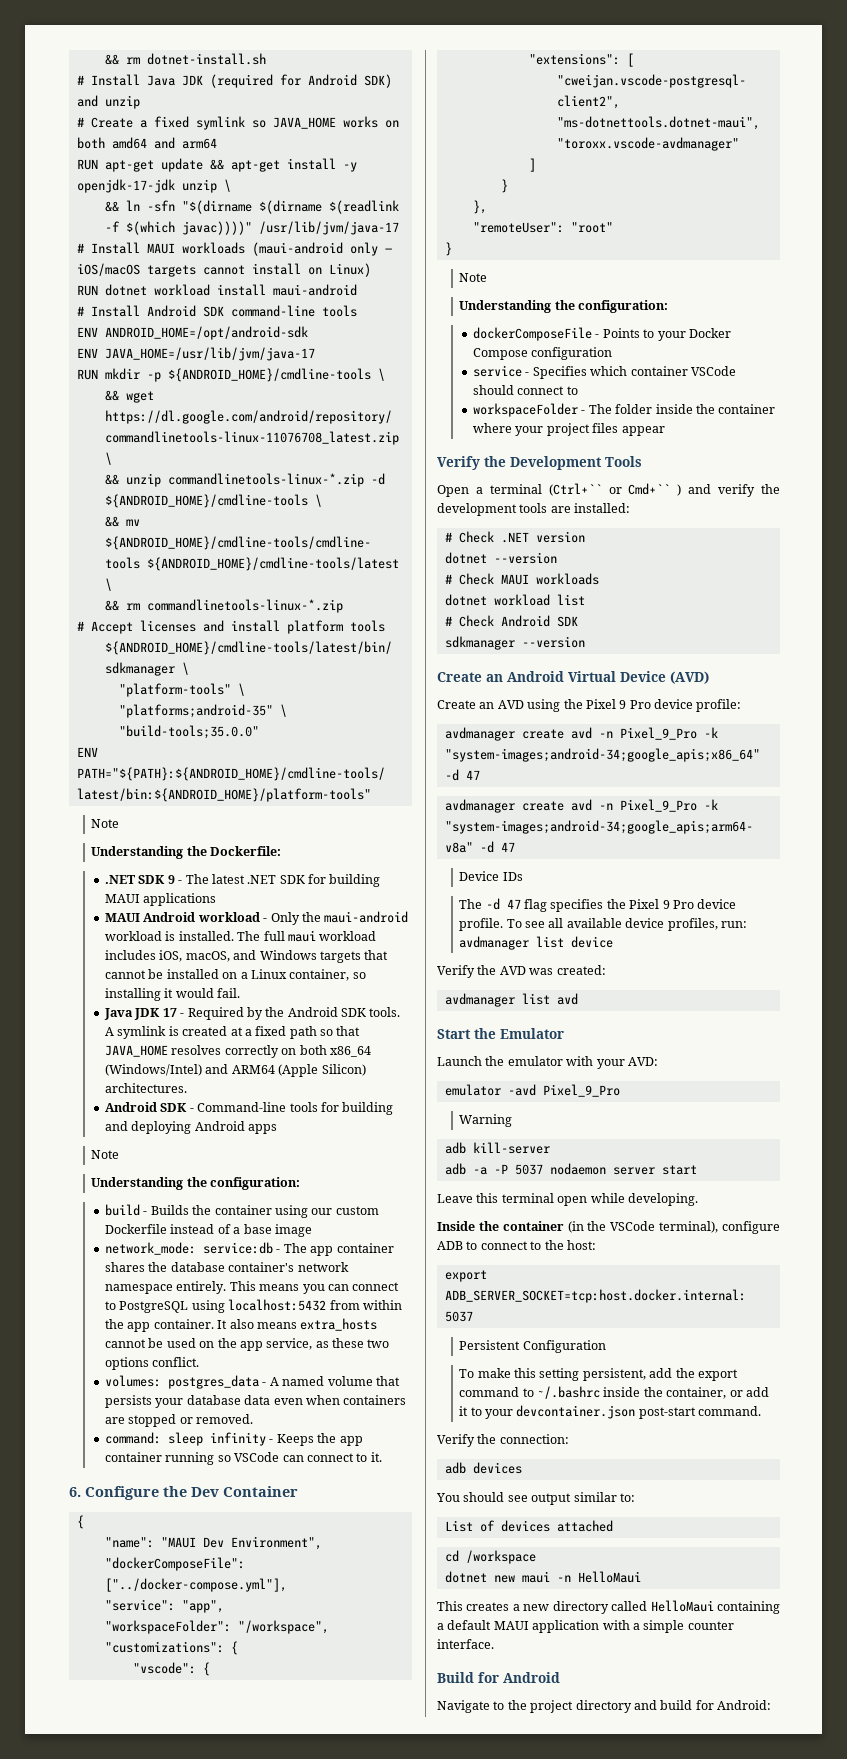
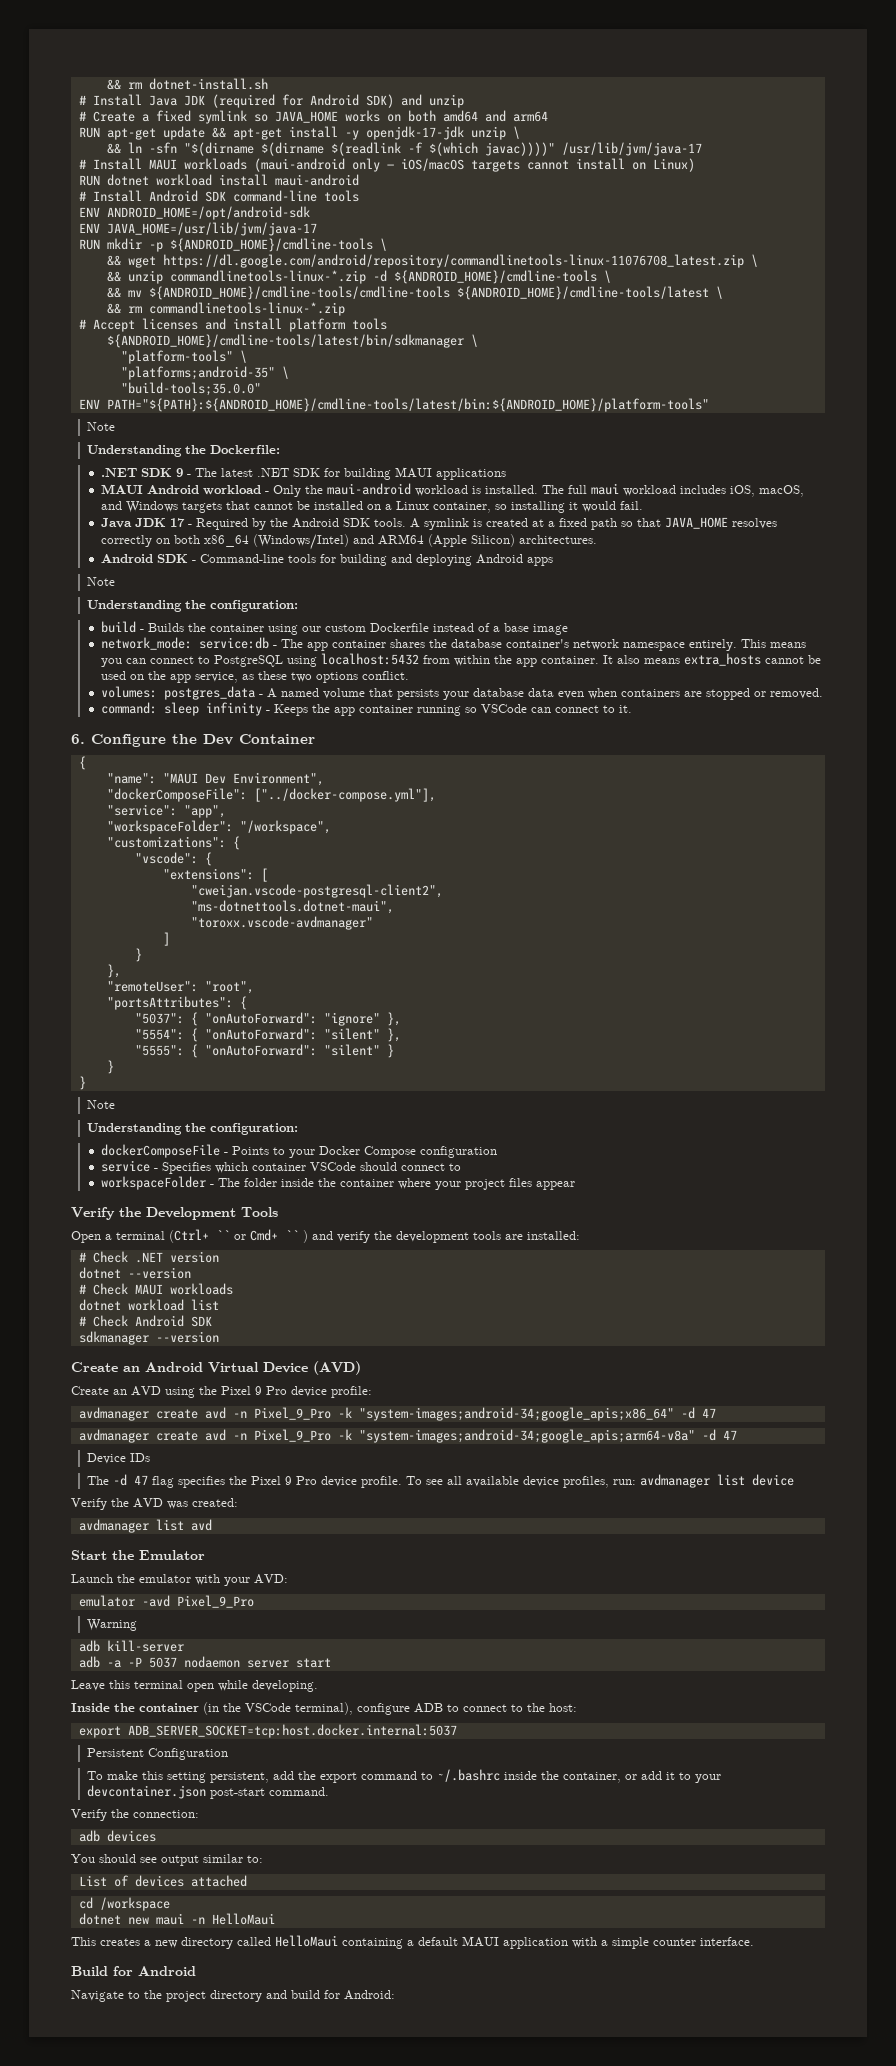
- "remoteUser": "root"
+ "remoteUser": "root",
+ "portsAttributes": {
+ "5037": { "onAutoForward": "ignore" },
+ "5554": { "onAutoForward": "silent" },
+ "5555": { "onAutoForward": "silent" }
+ }
- Open a terminal (Ctrl+`` or Cmd+`` ) and verify the development tools are installed:
+ Open a terminal (Ctrl+ `` or Cmd+ `` ) and verify the development tools are installed:

